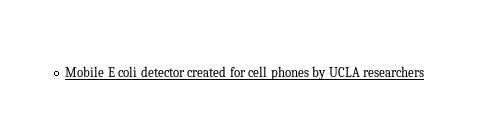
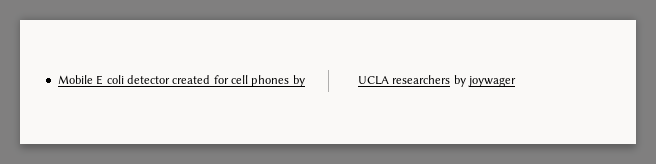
- Mobile E coli detector created for cell phones by UCLA researchers
+ Mobile E coli detector created for cell phones by UCLA researchers by joywager

